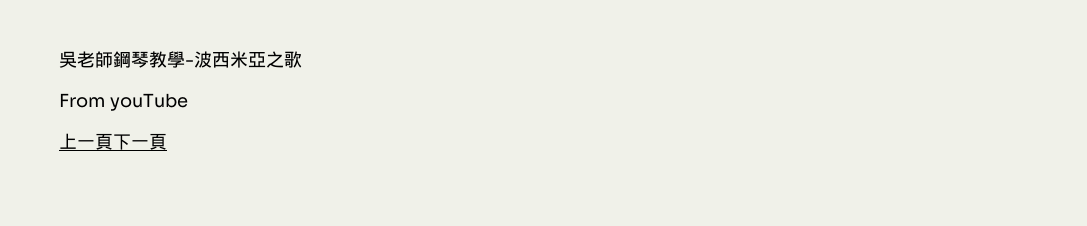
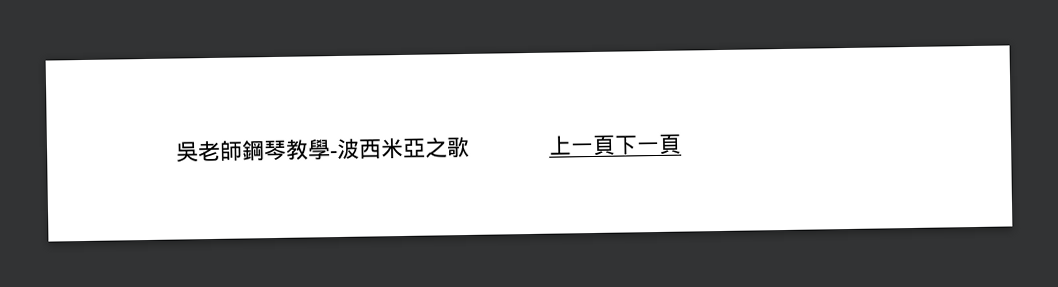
- From youTube

